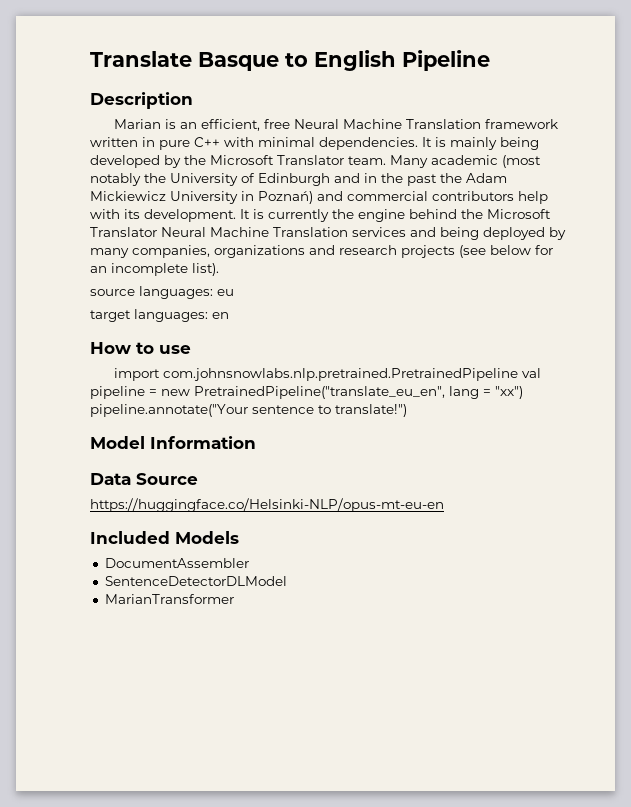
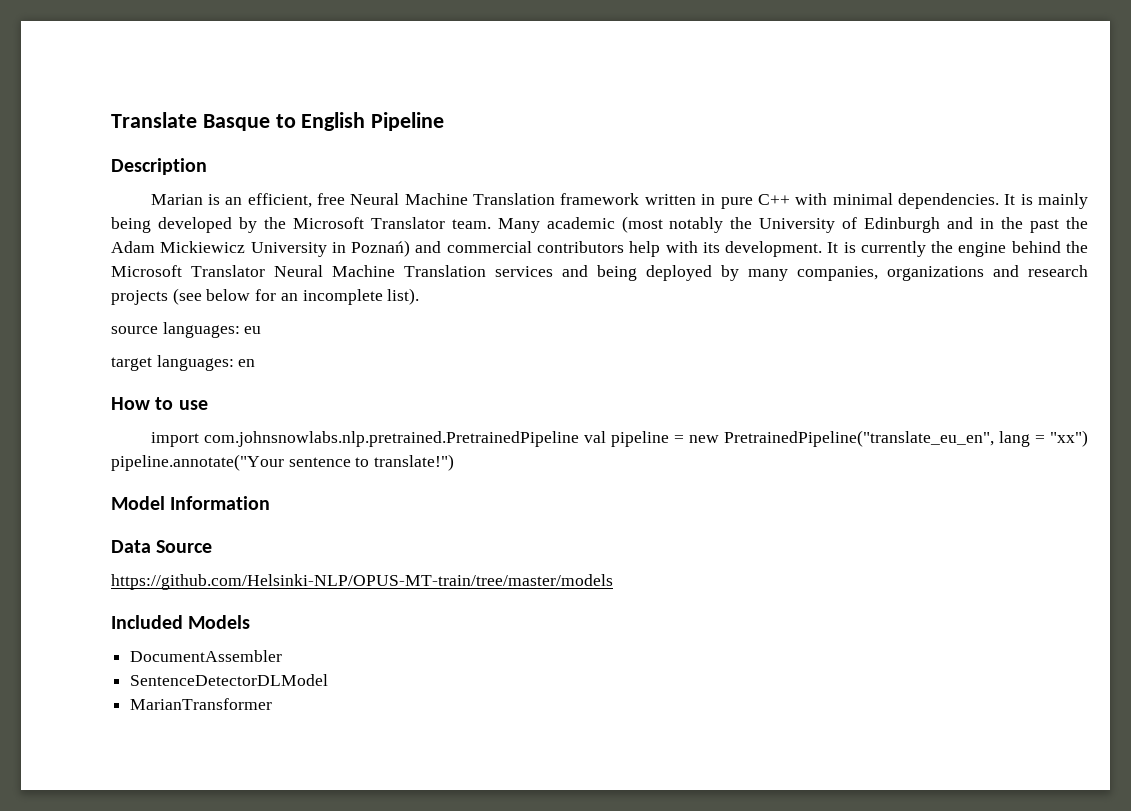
- https://huggingface.co/Helsinki-NLP/opus-mt-eu-en
+ https://github.com/Helsinki-NLP/OPUS-MT-train/tree/master/models

